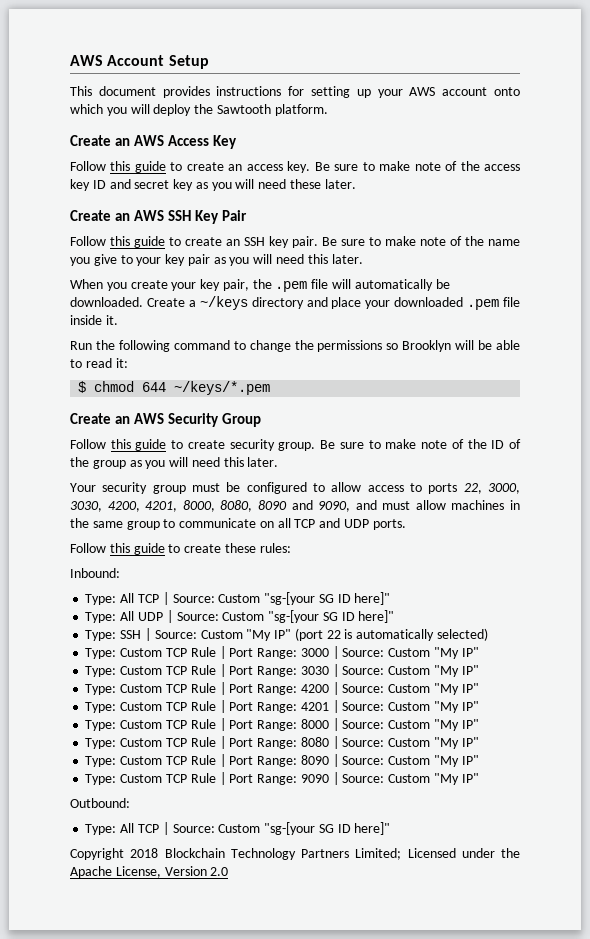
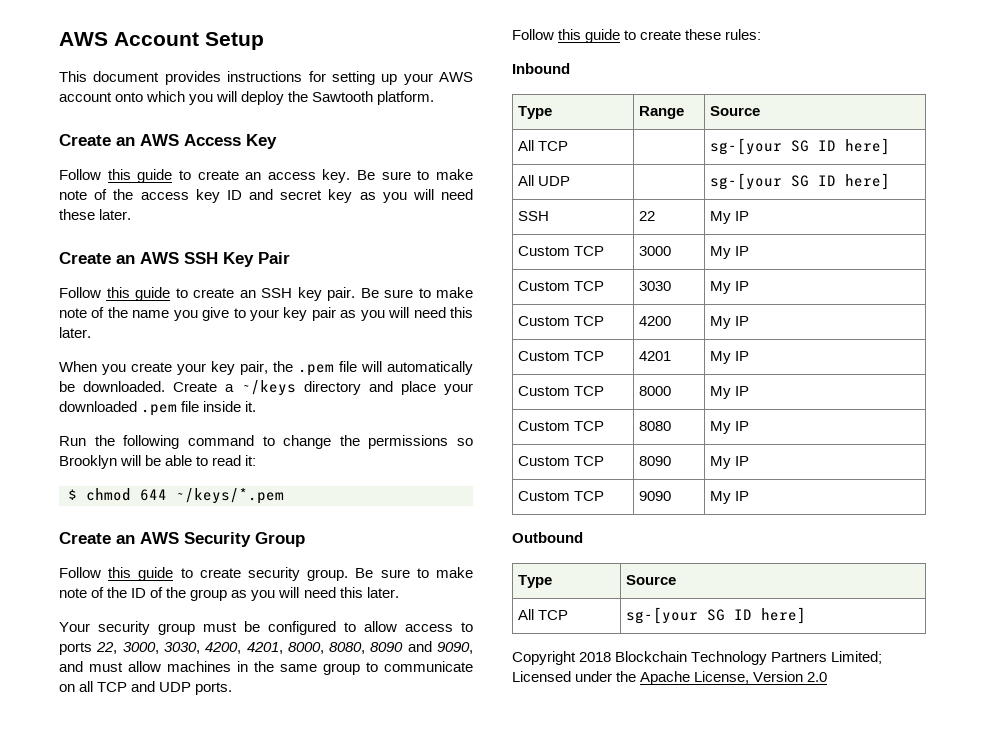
- Inbound:
- Type: All TCP | Source: Custom "sg-[your SG ID here]"
- Type: All UDP | Source: Custom "sg-[your SG ID here]"
- Type: SSH | Source: Custom "My IP" (port 22 is automatically selected)
- Type: Custom TCP Rule | Port Range: 3000 | Source: Custom "My IP"
- Type: Custom TCP Rule | Port Range: 3030 | Source: Custom "My IP"
- Type: Custom TCP Rule | Port Range: 4200 | Source: Custom "My IP"
- Type: Custom TCP Rule | Port Range: 4201 | Source: Custom "My IP"
- Type: Custom TCP Rule | Port Range: 8000 | Source: Custom "My IP"
- Type: Custom TCP Rule | Port Range: 8080 | Source: Custom "My IP"
- Type: Custom TCP Rule | Port Range: 8090 | Source: Custom "My IP"
- Type: Custom TCP Rule | Port Range: 9090 | Source: Custom "My IP"
- Outbound:
- Type: All TCP | Source: Custom "sg-[your SG ID here]"
+ Inbound
+ Type | Range | Source
+ All TCP | | sg-[your SG ID here]
+ All UDP | | sg-[your SG ID here]
+ SSH | 22 | My IP
+ Custom TCP | 3000 | My IP
+ Custom TCP | 3030 | My IP
+ Custom TCP | 4200 | My IP
+ Custom TCP | 4201 | My IP
+ Custom TCP | 8000 | My IP
+ Custom TCP | 8080 | My IP
+ Custom TCP | 8090 | My IP
+ Custom TCP | 9090 | My IP
+ Outbound
+ Type | Source
+ All TCP | sg-[your SG ID here]

